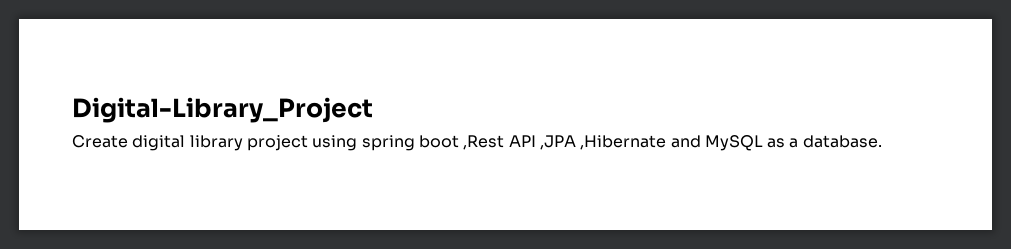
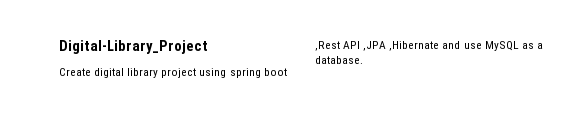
- Create digital library project using spring boot ,Rest API ,JPA ,Hibernate and MySQL as a database.
+ Create digital library project using spring boot ,Rest API ,JPA ,Hibernate and use MySQL as a database.

